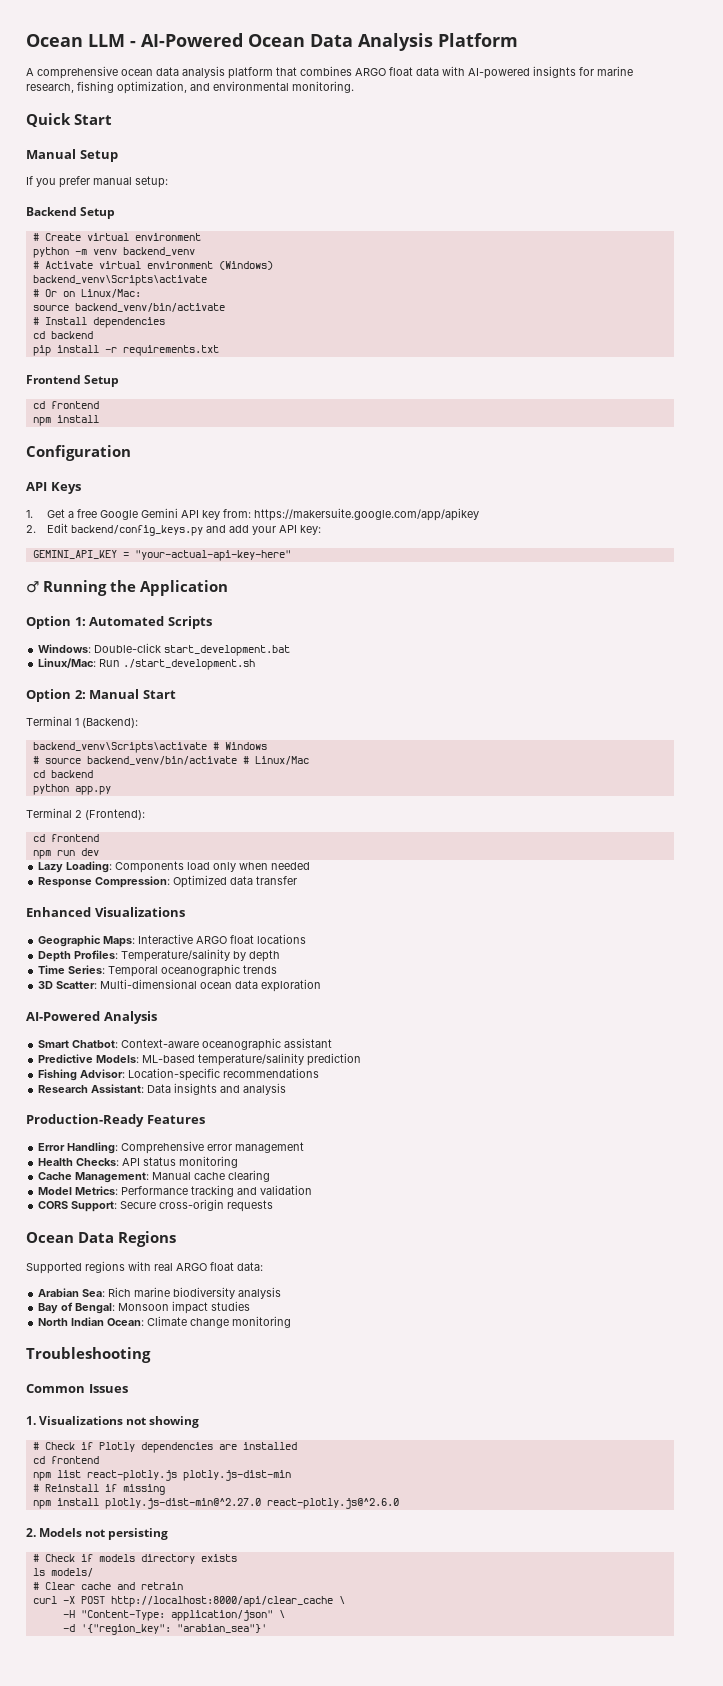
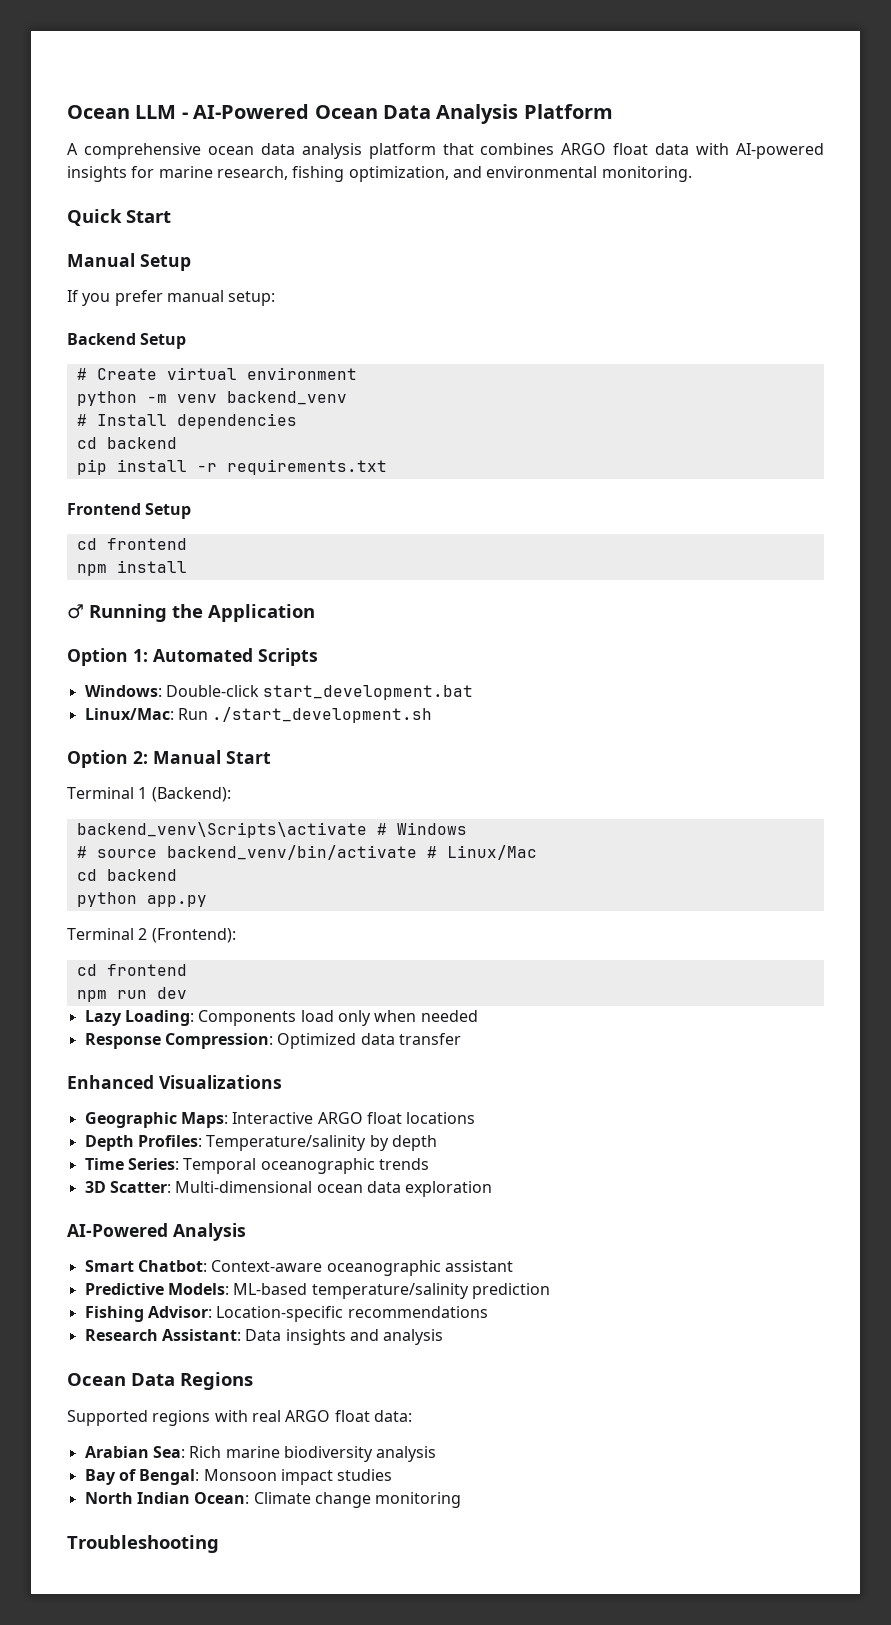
- # Activate virtual environment (Windows)
- backend_venv\Scripts\activate
- # Or on Linux/Mac:
- source backend_venv/bin/activate
- Configuration
- API Keys
- 1. Get a free Google Gemini API key from: https://makersuite.google.com/app/apikey
- 2. Edit backend/config_keys.py and add your API key:
- GEMINI_API_KEY = "your-actual-api-key-here"
- Production-Ready Features
- Error Handling: Comprehensive error management
- Health Checks: API status monitoring
- Cache Management: Manual cache clearing
- Model Metrics: Performance tracking and validation
- CORS Support: Secure cross-origin requests
- Common Issues
- 1. Visualizations not showing
- # Check if Plotly dependencies are installed
- cd frontend
- npm list react-plotly.js plotly.js-dist-min
- # Reinstall if missing
- npm install plotly.js-dist-min@^2.27.0 react-plotly.js@^2.6.0
- 2. Models not persisting
- # Check if models directory exists
- ls models/
- # Clear cache and retrain
- curl -X POST http://localhost:8000/api/clear_cache \
- -H "Content-Type: application/json" \
- -d '{"region_key": "arabian_sea"}'

